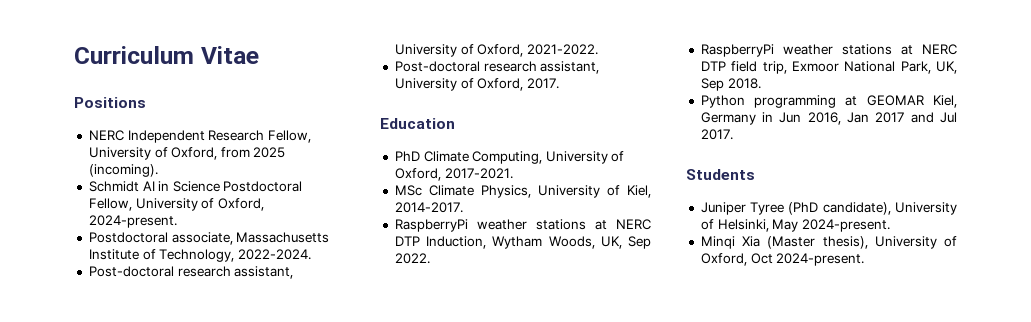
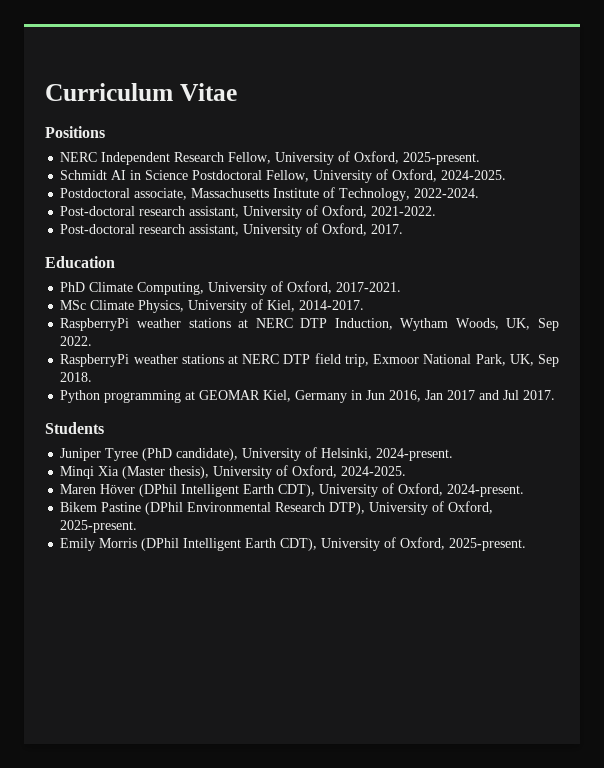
- NERC Independent Research Fellow, University of Oxford, from 2025 (incoming).
+ NERC Independent Research Fellow, University of Oxford, 2025-present.
- Schmidt AI in Science Postdoctoral Fellow, University of Oxford, 2024-present.
+ Schmidt AI in Science Postdoctoral Fellow, University of Oxford, 2024-2025.
- Juniper Tyree (PhD candidate), University of Helsinki, May 2024-present.
+ Juniper Tyree (PhD candidate), University of Helsinki, 2024-present.
- Minqi Xia (Master thesis), University of Oxford, Oct 2024-present.
+ Minqi Xia (Master thesis), University of Oxford, 2024-2025.
+ Maren Höver (DPhil Intelligent Earth CDT), University of Oxford, 2024-present.
+ Bikem Pastine (DPhil Environmental Research DTP), University of Oxford, 2025-present.
+ Emily Morris (DPhil Intelligent Earth CDT), University of Oxford, 2025-present.

